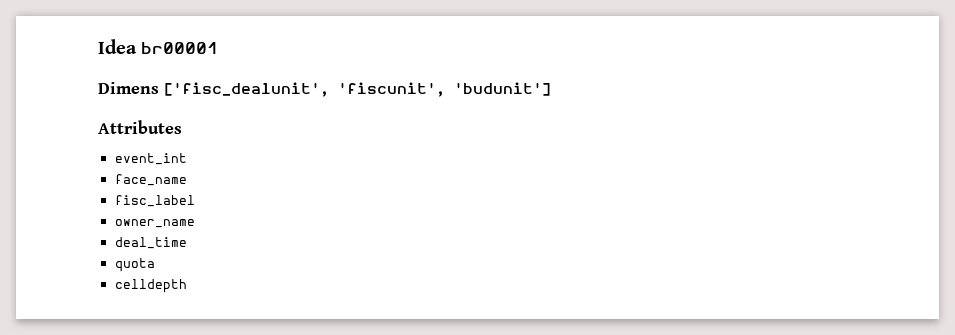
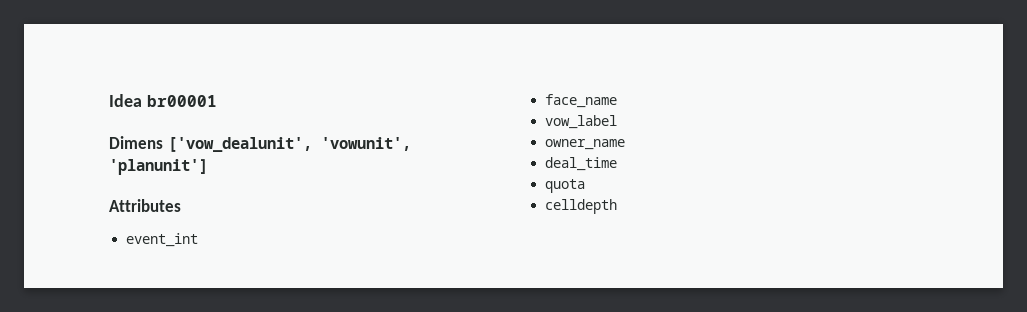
- Dimens ['fisc_dealunit', 'fiscunit', 'budunit']
+ Dimens ['vow_dealunit', 'vowunit', 'planunit']
- fisc_label
+ vow_label

